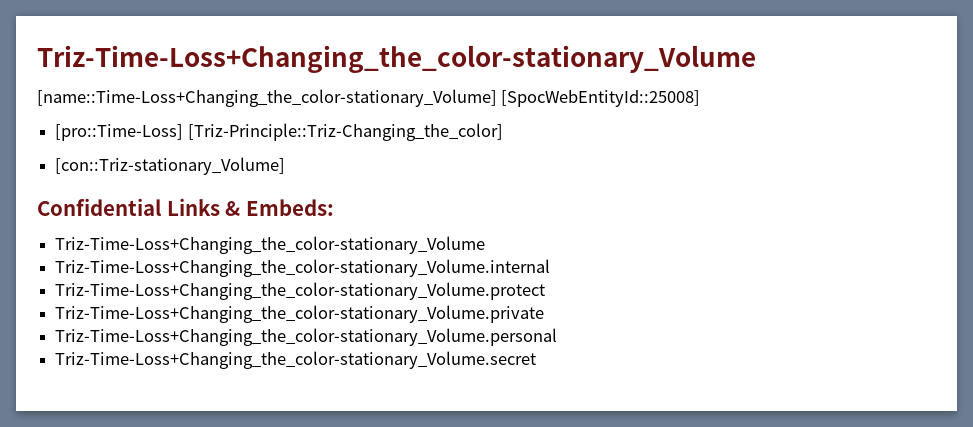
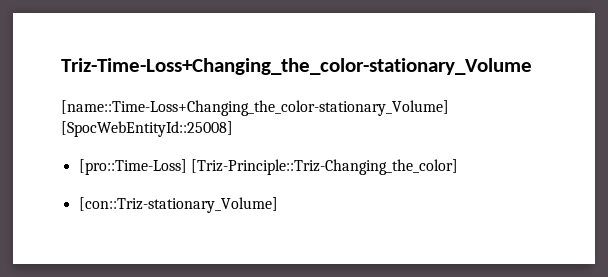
- Confidential Links & Embeds:
- Triz-Time-Loss+Changing_the_color-stationary_Volume
- Triz-Time-Loss+Changing_the_color-stationary_Volume.internal
- Triz-Time-Loss+Changing_the_color-stationary_Volume.protect
- Triz-Time-Loss+Changing_the_color-stationary_Volume.private
- Triz-Time-Loss+Changing_the_color-stationary_Volume.personal
- Triz-Time-Loss+Changing_the_color-stationary_Volume.secret

